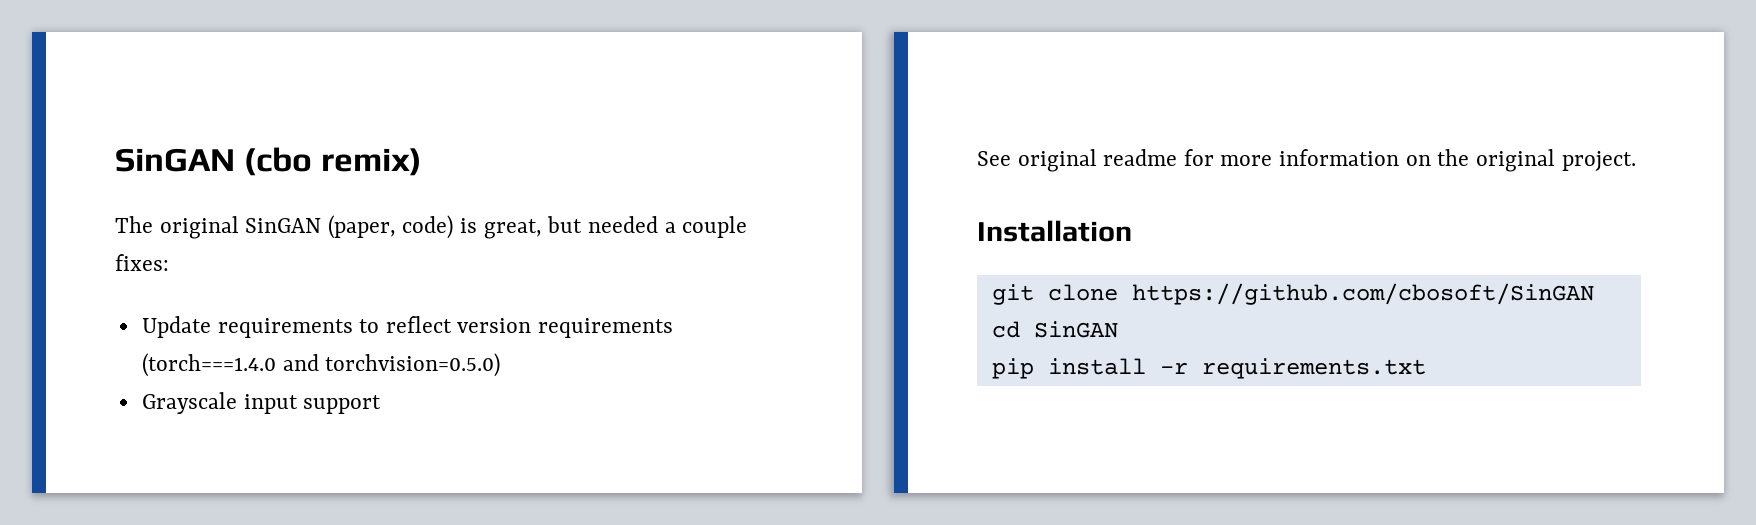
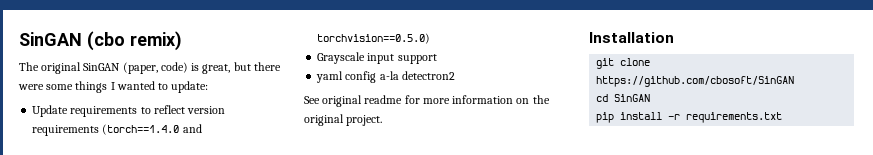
- The original SinGAN (paper, code) is great, but needed a couple fixes:
+ The original SinGAN (paper, code) is great, but there were some things I wanted to update:
- Update requirements to reflect version requirements (torch===1.4.0 and torchvision=0.5.0)
+ Update requirements to reflect version requirements (torch==1.4.0 and torchvision==0.5.0)
+ yaml config a-la detectron2

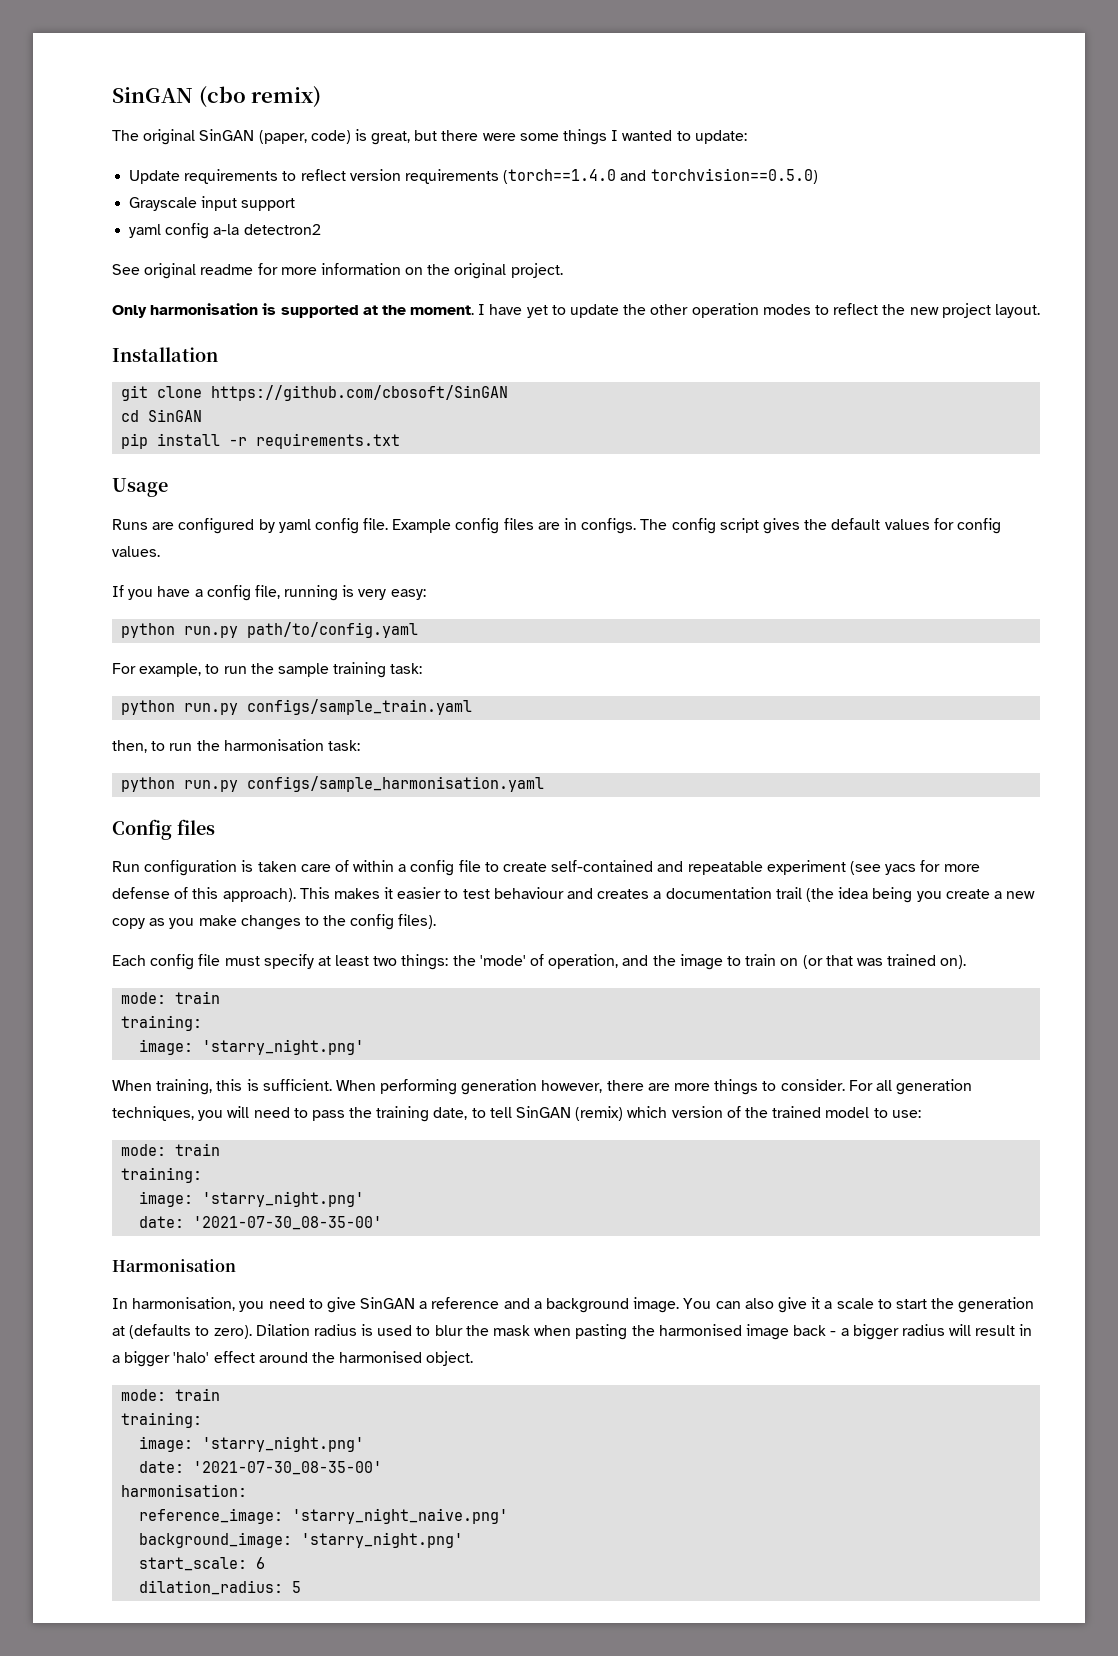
+ Only harmonisation is supported at the moment. I have yet to update the other operation modes to reflect the new project layout.
+ Usage
+ Runs are configured by yaml config file. Example config files are in configs. The config script gives the default values for config values.
+ If you have a config file, running is very easy:
+ python run.py path/to/config.yaml
+ For example, to run the sample training task:
+ python run.py configs/sample_train.yaml
+ then, to run the harmonisation task:
+ python run.py configs/sample_harmonisation.yaml
+ Config files
+ Run configuration is taken care of within a config file to create self-contained and repeatable experiment (see yacs for more defense of this approach). This makes it easier to test behaviour and creates a documentation trail (the idea being you create a new copy as you make changes to the config files).
+ Each config file must specify at least two things: the 'mode' of operation, and the image to train on (or that was trained on).
+ mode: train
+ training:
+ image: 'starry_night.png'
+ When training, this is sufficient. When performing generation however, there are more things to consider. For all generation techniques, you will need to pass the training date, to tell SinGAN (remix) which version of the trained model to use:
+ mode: train
+ training:
+ image: 'starry_night.png'
+ date: '2021-07-30_08-35-00'
+ Harmonisation
+ In harmonisation, you need to give SinGAN a reference and a background image. You can also give it a scale to start the generation at (defaults to zero). Dilation radius is used to blur the mask when pasting the harmonised image back - a bigger radius will result in a bigger 'halo' effect around the harmonised object.
+ mode: train
+ training:
+ image: 'starry_night.png'
+ date: '2021-07-30_08-35-00'
+ harmonisation:
+ reference_image: 'starry_night_naive.png'
+ background_image: 'starry_night.png'
+ start_scale: 6
+ dilation_radius: 5

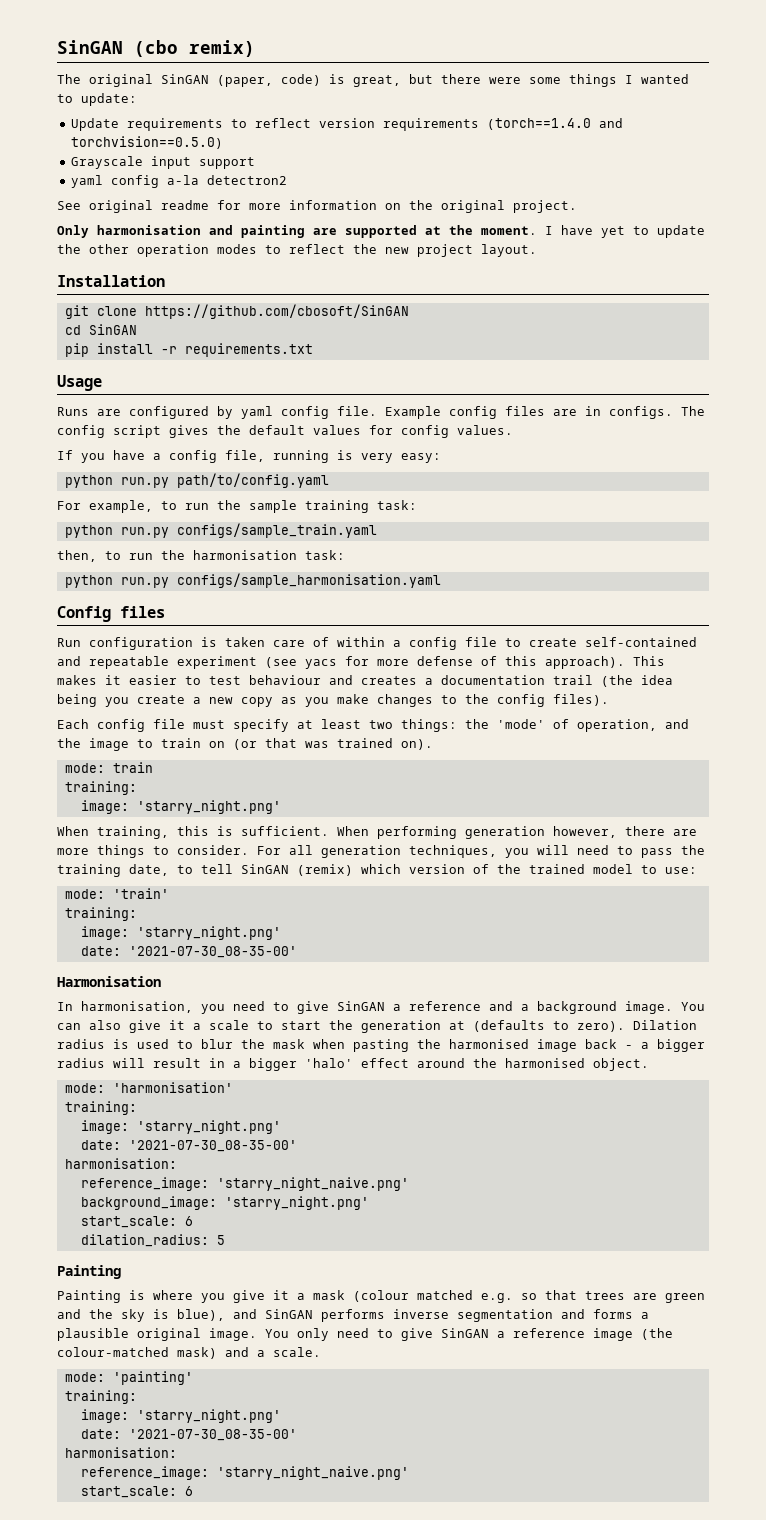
- Only harmonisation is supported at the moment.
+ Only harmonisation and painting are supported at the moment.
  For all generation techniques, you will need to pass the training date, to tell SinGAN (remix) which version of the trained model to use:
- mode: train
+ mode: 'train'
  Dilation radius is used to blur the mask when pasting the harmonised image back - a bigger radius will result in a bigger 'halo' effect around the harmonised object.
- mode: train
+ mode: 'harmonisation'
  dilation_radius: 5
+ Painting
+ Painting is where you give it a mask (colour matched e.g. so that trees are green and the sky is blue), and SinGAN performs inverse segmentation and forms a plausible original image. You only need to give SinGAN a reference image (the colour-matched mask) and a scale.
+ mode: 'painting'
+ training:
+ image: 'starry_night.png'
+ date: '2021-07-30_08-35-00'
+ harmonisation:
+ reference_image: 'starry_night_naive.png'
+ start_scale: 6

